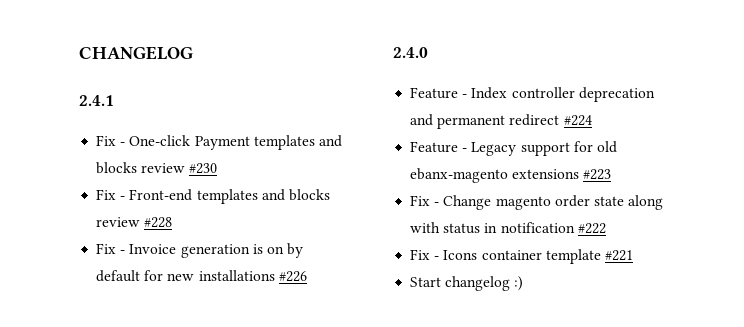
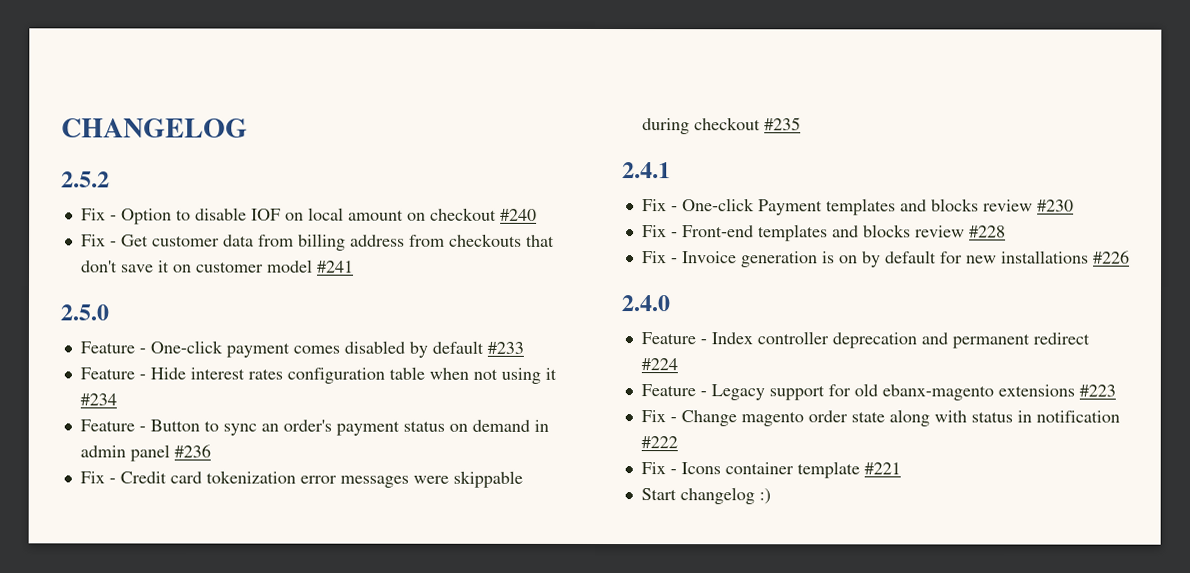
+ 2.5.2
+ Fix - Option to disable IOF on local amount on checkout #240
+ Fix - Get customer data from billing address from checkouts that don't save it on customer model #241
+ 2.5.0
+ Feature - One-click payment comes disabled by default #233
+ Feature - Hide interest rates configuration table when not using it #234
+ Feature - Button to sync an order's payment status on demand in admin panel #236
+ Fix - Credit card tokenization error messages were skippable during checkout #235

